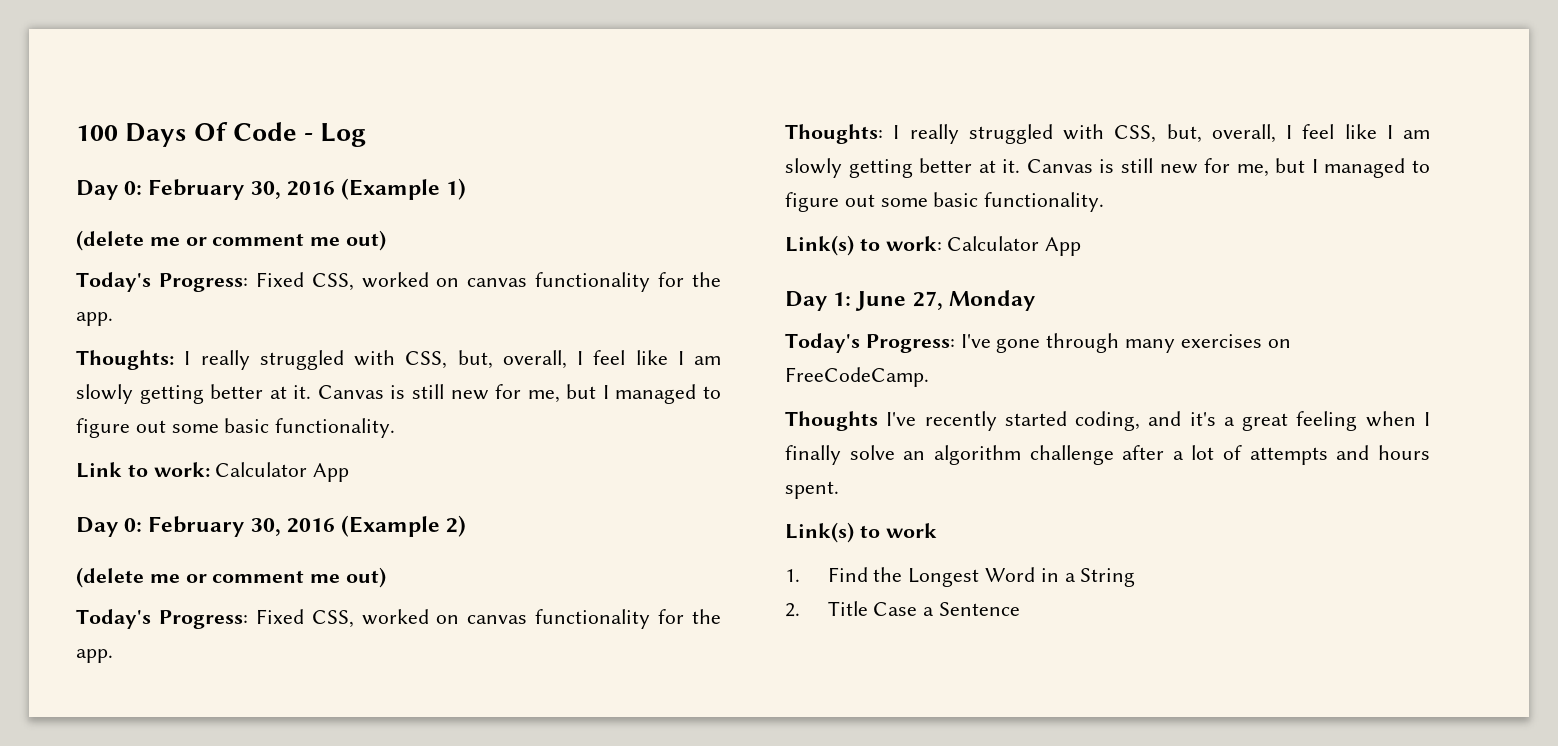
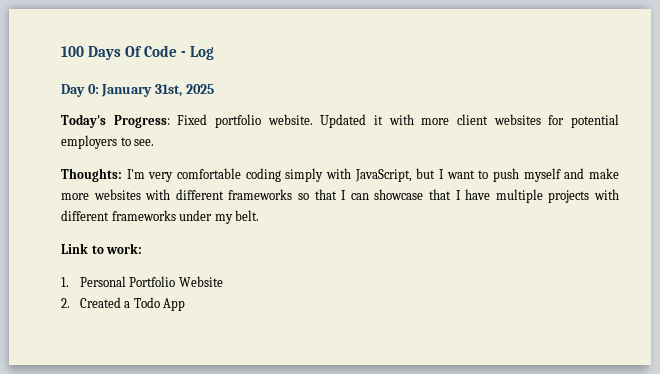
- Day 0: February 30, 2016 (Example 1)
- (delete me or comment me out)
- Today's Progress: Fixed CSS, worked on canvas functionality for the app.
- Thoughts: I really struggled with CSS, but, overall, I feel like I am slowly getting better at it. Canvas is still new for me, but I managed to figure out some basic functionality.
- Link to work: Calculator App
- Day 0: February 30, 2016 (Example 2)
- (delete me or comment me out)
- Today's Progress: Fixed CSS, worked on canvas functionality for the app.
- Thoughts: I really struggled with CSS, but, overall, I feel like I am slowly getting better at it. Canvas is still new for me, but I managed to figure out some basic functionality.
- Link(s) to work: Calculator App
- Day 1: June 27, Monday
- Today's Progress: I've gone through many exercises on FreeCodeCamp.
- Thoughts I've recently started coding, and it's a great feeling when I finally solve an algorithm challenge after a lot of attempts and hours spent.
- Link(s) to work
- 1. Find the Longest Word in a String
- 2. Title Case a Sentence
+ Day 0: January 31st, 2025
+ Today's Progress: Fixed portfolio website. Updated it with more client websites for potential employers to see.
+ Thoughts: I'm very comfortable coding simply with JavaScript, but I want to push myself and make more websites with different frameworks so that I can showcase that I have multiple projects with different frameworks under my belt.
+ Link to work:
+ 1. Personal Portfolio Website
+ 2. Created a Todo App

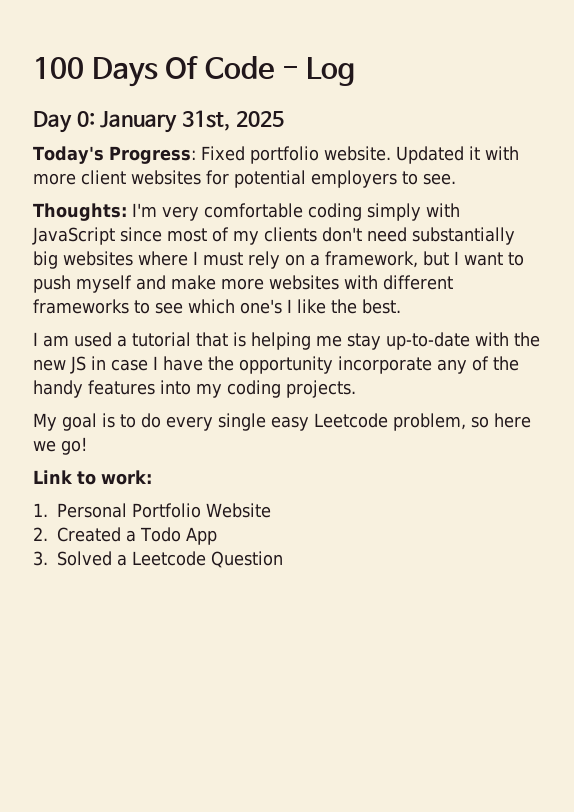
- Thoughts: I'm very comfortable coding simply with JavaScript, but I want to push myself and make more websites with different frameworks so that I can showcase that I have multiple projects with different frameworks under my belt.
+ Thoughts: I'm very comfortable coding simply with JavaScript since most of my clients don't need substantially big websites where I must rely on a framework, but I want to push myself and make more websites with different frameworks to see which one's I like the best.
+ I am used a tutorial that is helping me stay up-to-date with the new JS in case I have the opportunity incorporate any of the handy features into my coding projects.
+ My goal is to do every single easy Leetcode problem, so here we go!
+ 3. Solved a Leetcode Question

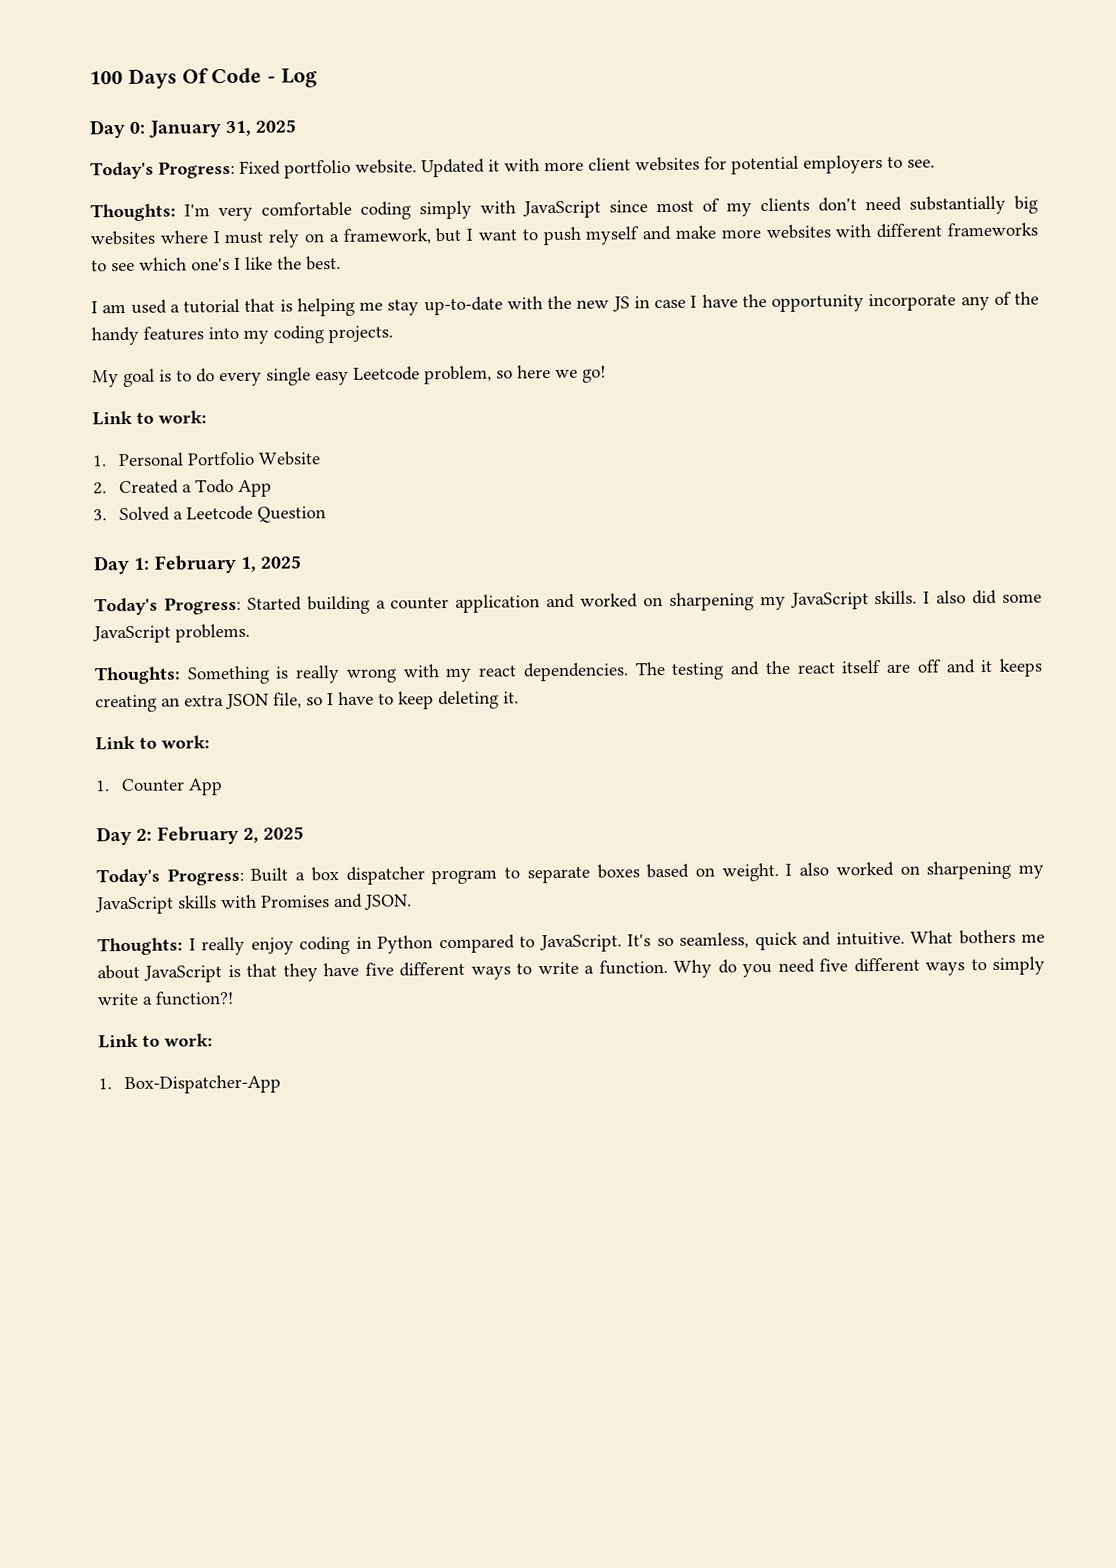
- Day 0: January 31st, 2025
+ Day 0: January 31, 2025
+ Day 1: February 1, 2025
+ Today's Progress: Started building a counter application and worked on sharpening my JavaScript skills. I also did some JavaScript problems.
+ Thoughts: Something is really wrong with my react dependencies. The testing and the react itself are off and it keeps creating an extra JSON file, so I have to keep deleting it.
+ Link to work:
+ 1. Counter App
+ Day 2: February 2, 2025
+ Today's Progress: Built a box dispatcher program to separate boxes based on weight. I also worked on sharpening my JavaScript skills with Promises and JSON.
+ Thoughts: I really enjoy coding in Python compared to JavaScript. It's so seamless, quick and intuitive. What bothers me about JavaScript is that they have five different ways to write a function. Why do you need five different ways to simply write a function?!
+ Link to work:
+ 1. Box-Dispatcher-App

